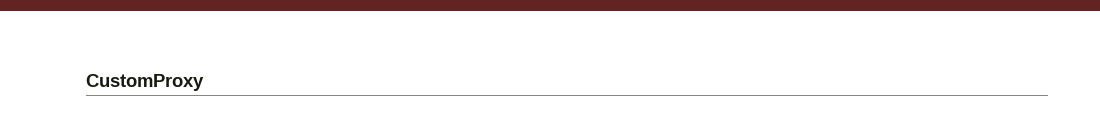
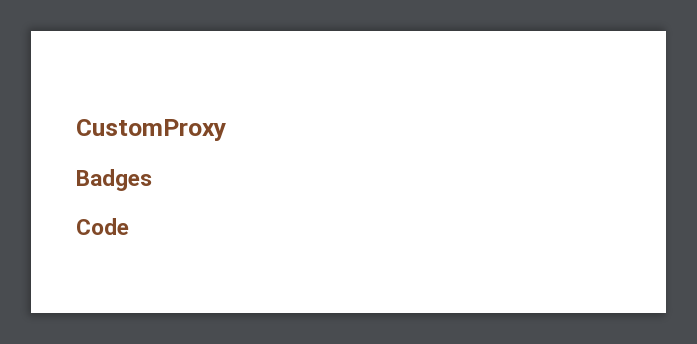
+ Badges
+ Code

